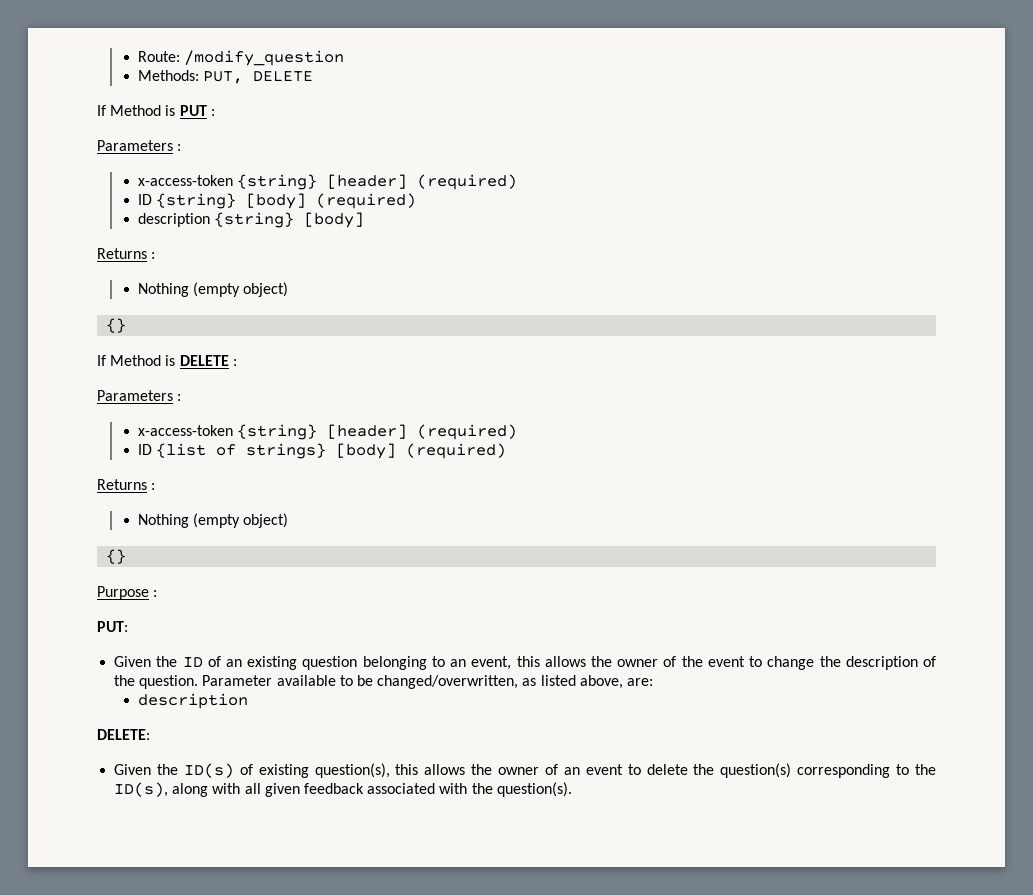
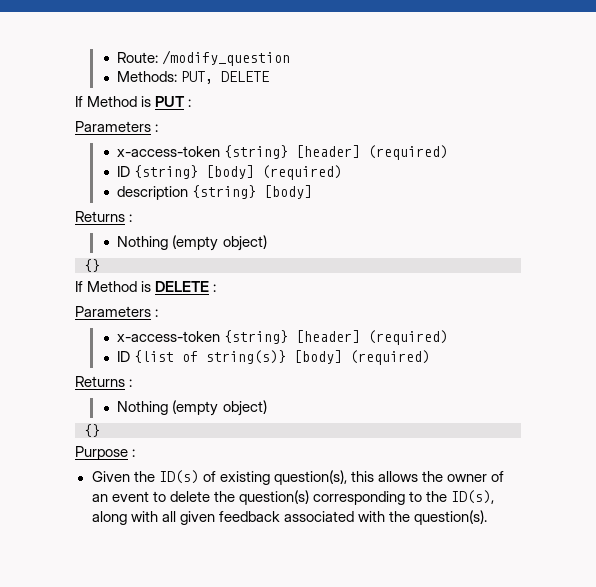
- ID {list of strings} [body] (required)
+ ID {list of string(s)} [body] (required)
- PUT:
- Given the ID of an existing question belonging to an event, this allows the owner of the event to change the description of the question. Parameter available to be changed/overwritten, as listed above, are:
- description
- DELETE:

